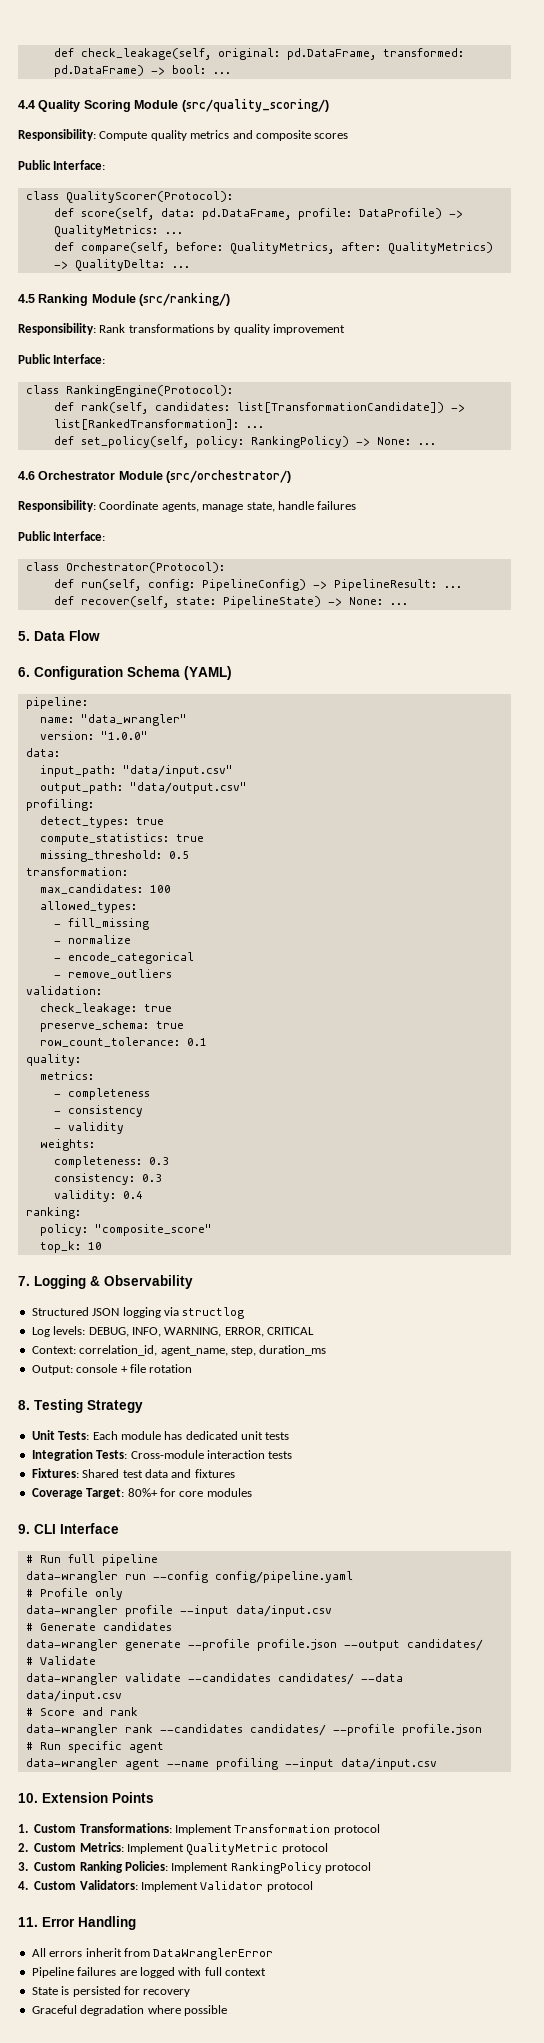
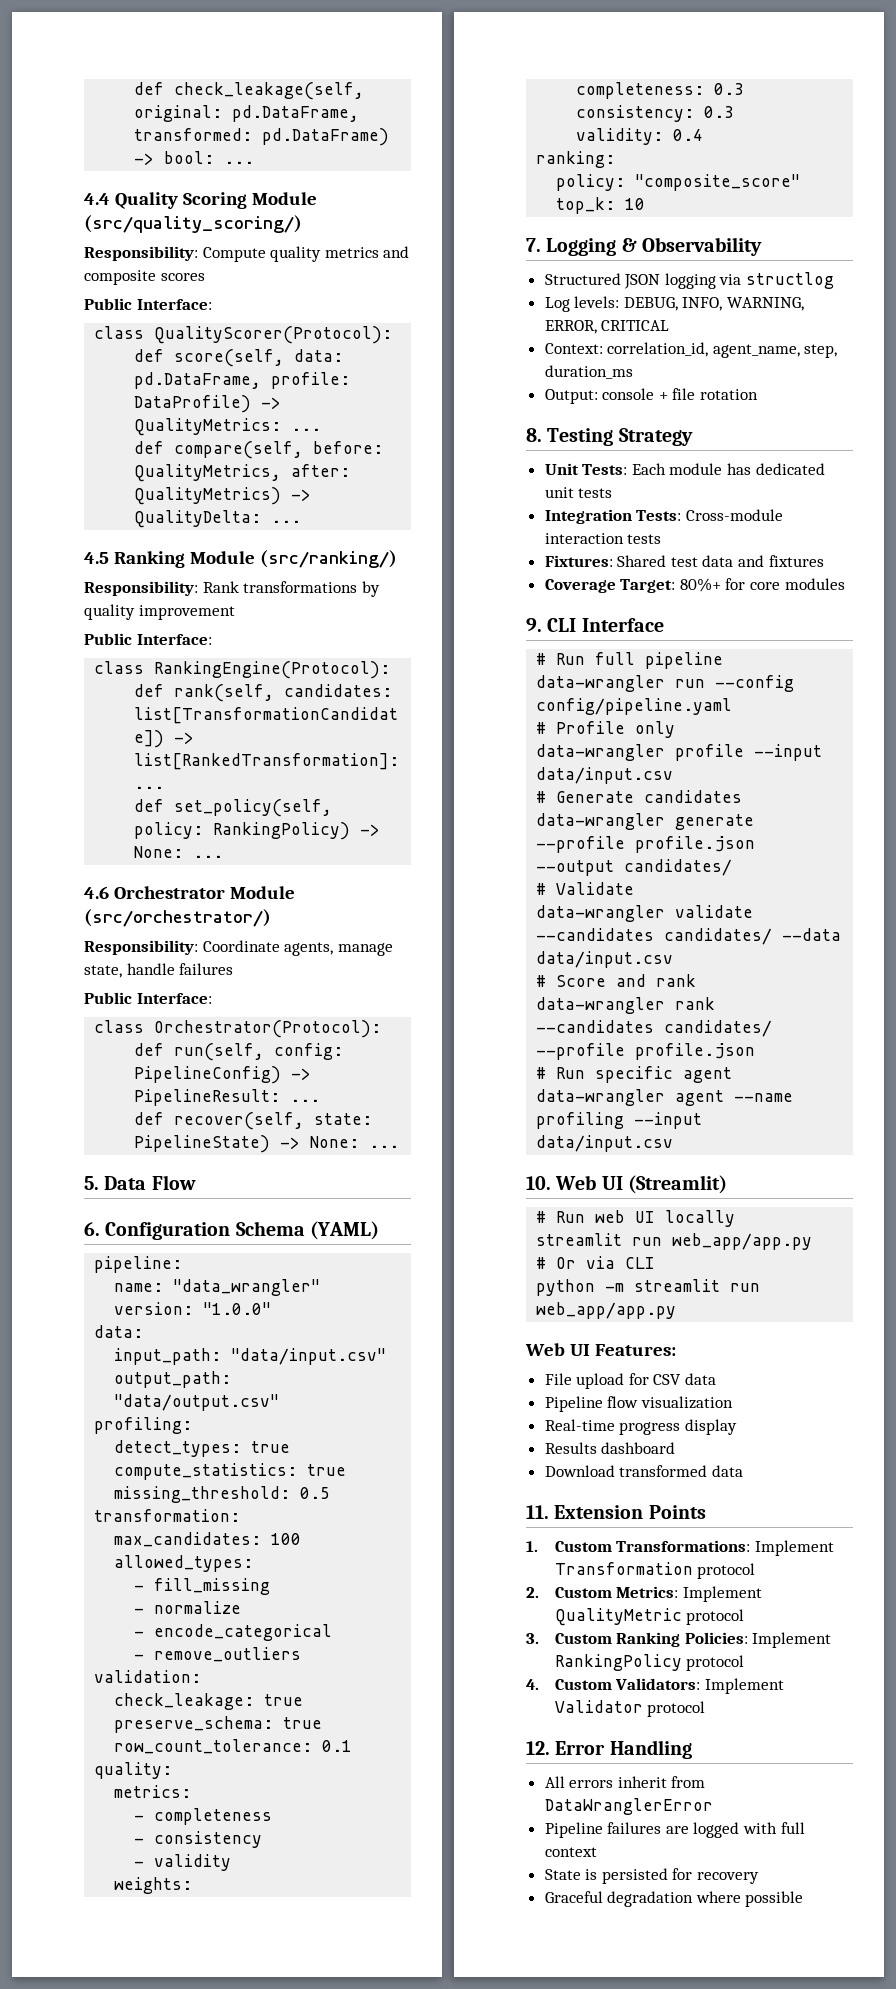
- 10. Extension Points
+ 10. Web UI (Streamlit)
+ # Run web UI locally
+ streamlit run web_app/app.py
+ # Or via CLI
+ python -m streamlit run web_app/app.py
+ Web UI Features:
+ File upload for CSV data
+ Pipeline flow visualization
+ Real-time progress display
+ Results dashboard
+ Download transformed data
+ 11. Extension Points
- 11. Error Handling
+ 12. Error Handling

